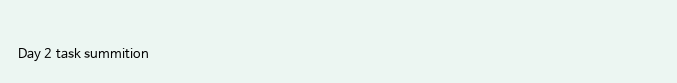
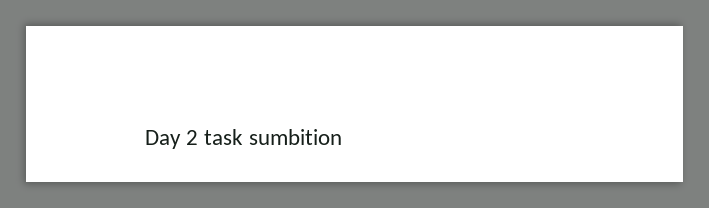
- Day 2 task summition
+ Day 2 task sumbition

